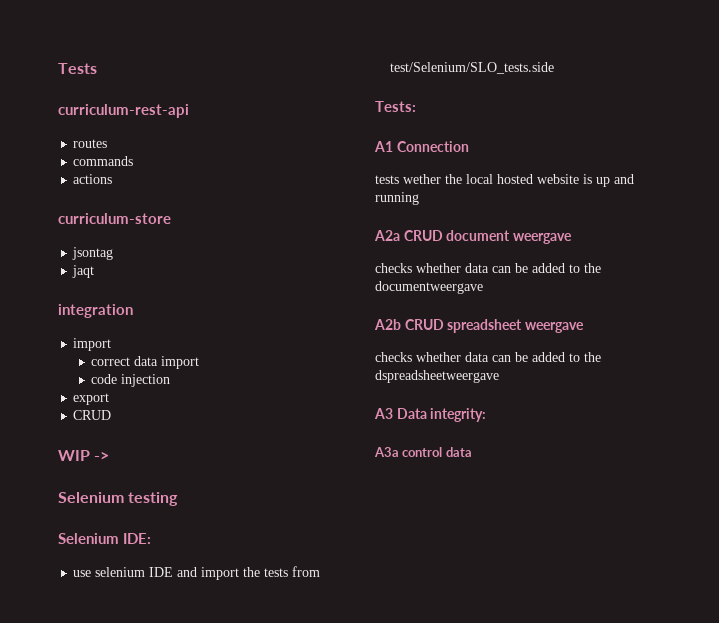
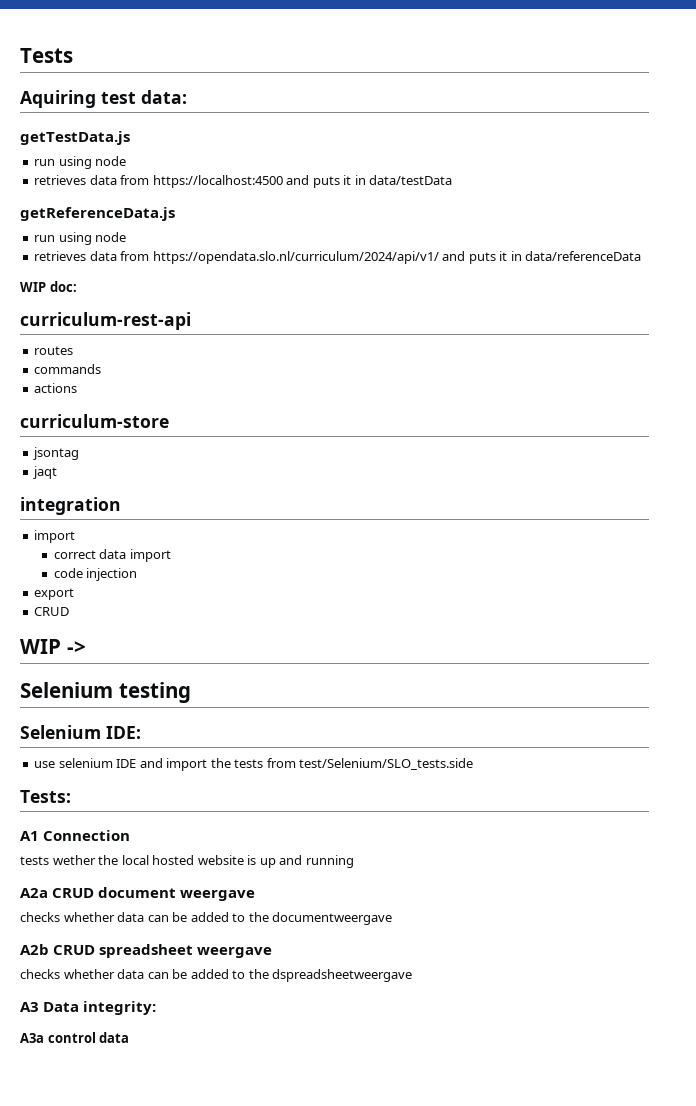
+ Aquiring test data:
+ getTestData.js
+ run using node
+ retrieves data from https://localhost:4500 and puts it in data/testData
+ getReferenceData.js
+ run using node
+ retrieves data from https://opendata.slo.nl/curriculum/2024/api/v1/ and puts it in data/referenceData
+ WIP doc:

